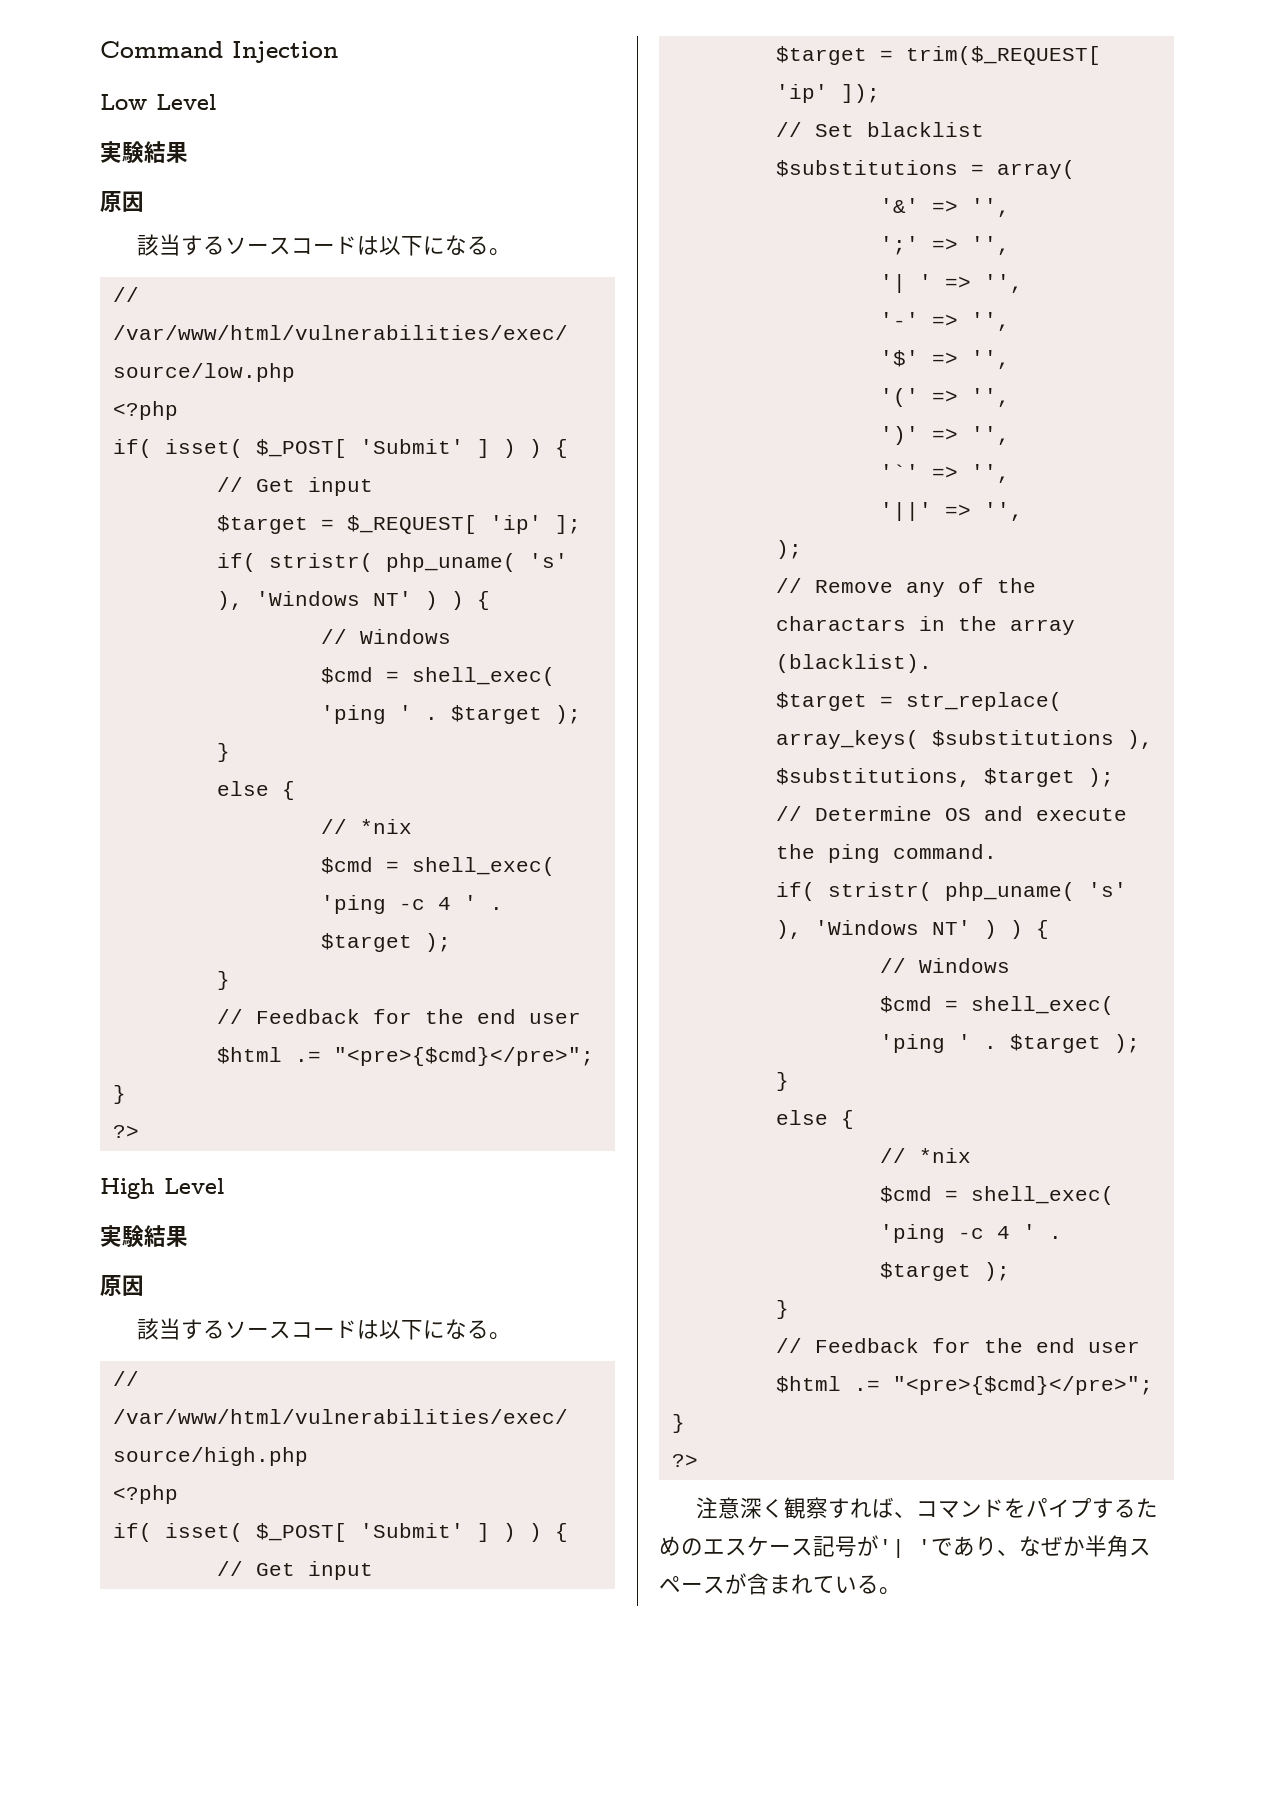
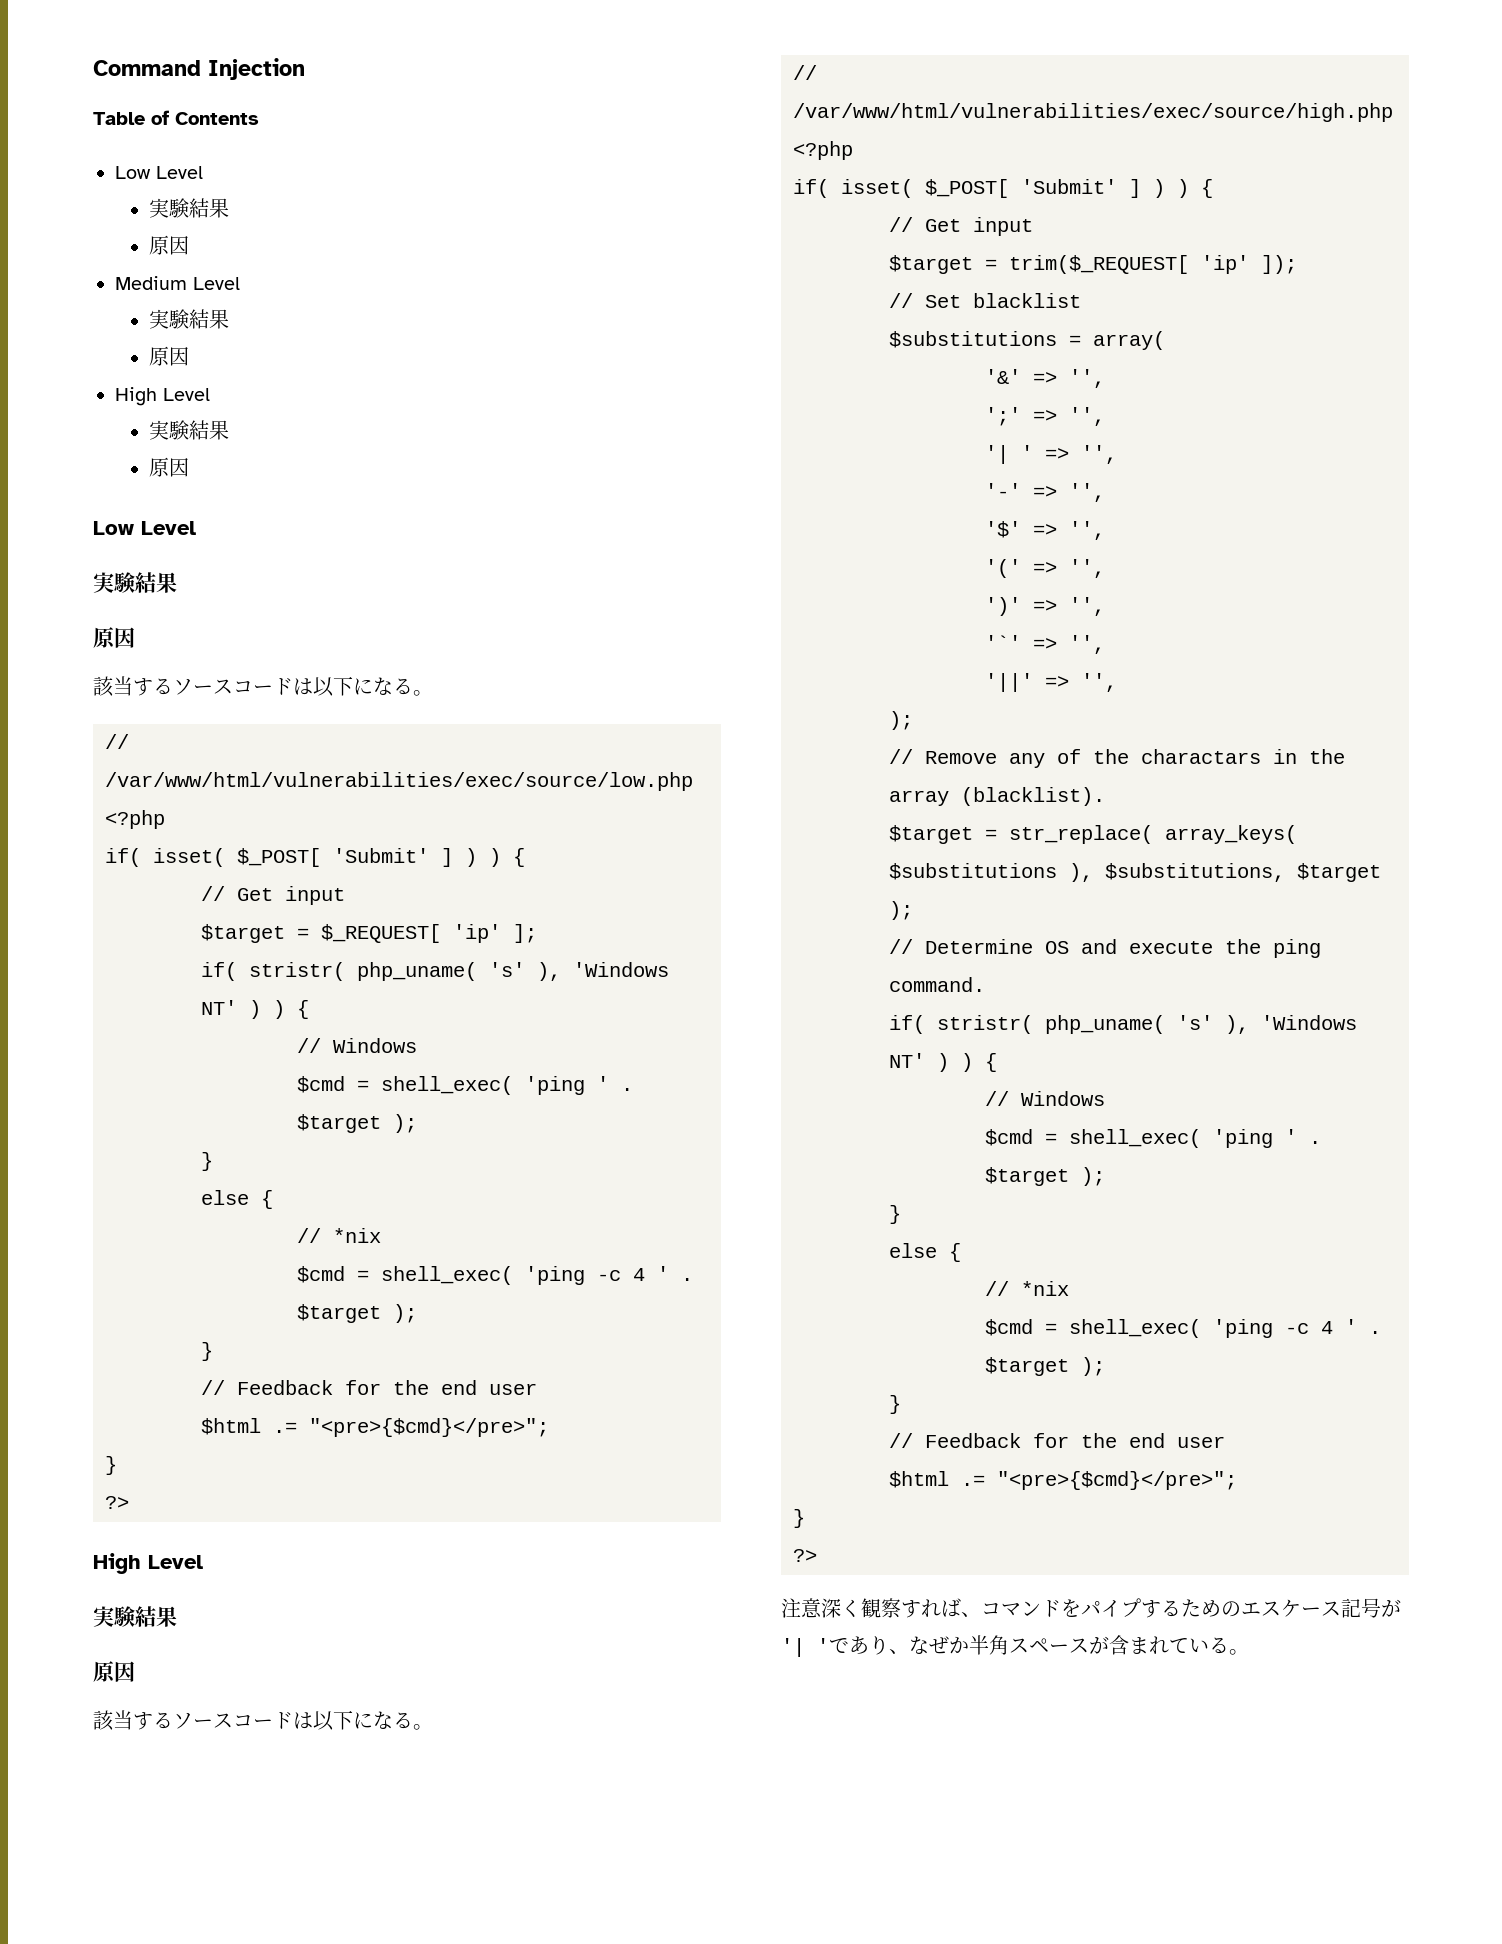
+ Table of Contents
+ Low Level
+ 実験結果
+ 原因
+ Medium Level
+ 実験結果
+ 原因
+ High Level
+ 実験結果
+ 原因

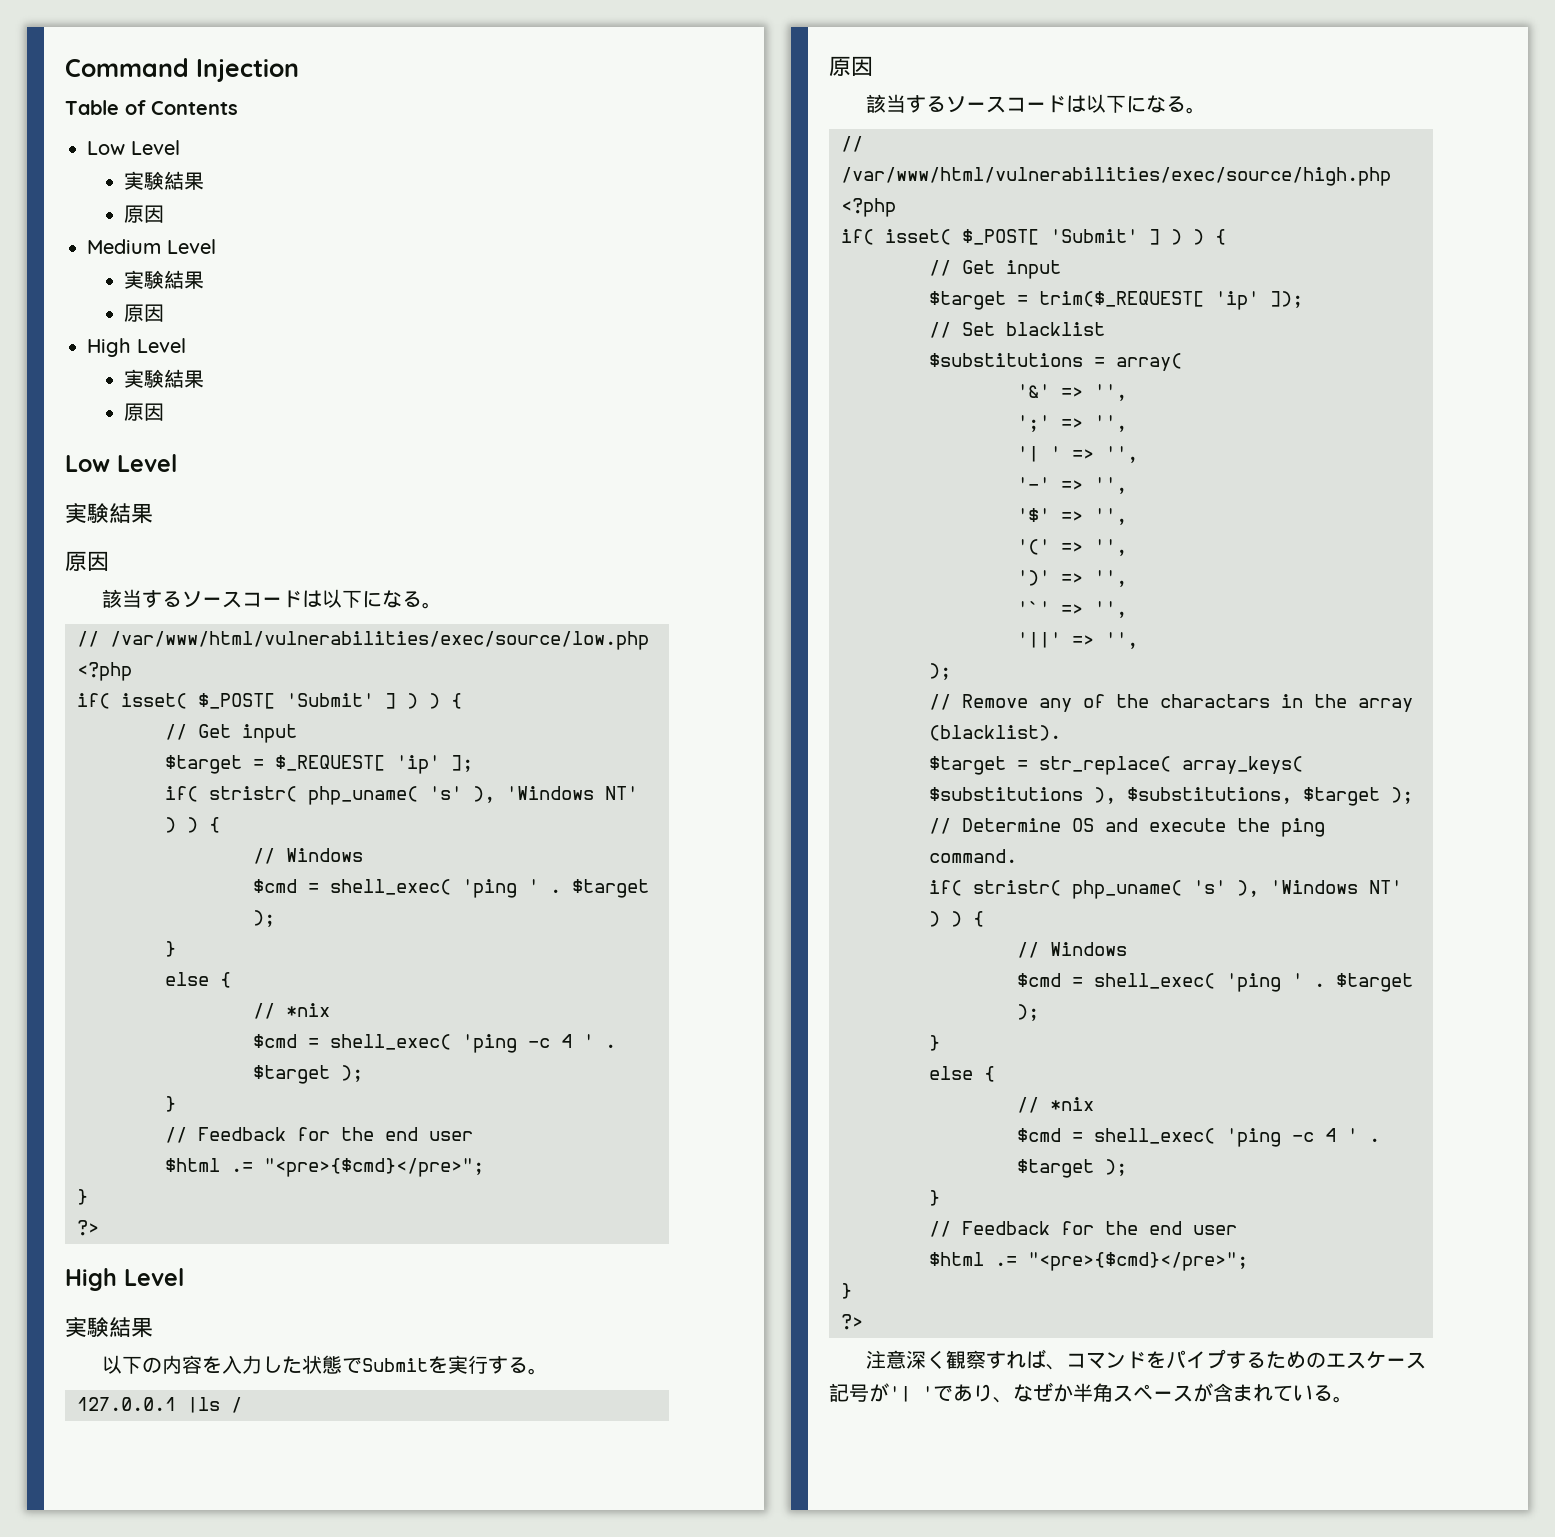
+ 以下の内容を入力した状態でSubmitを実行する。
+ 127.0.0.1 |ls /

